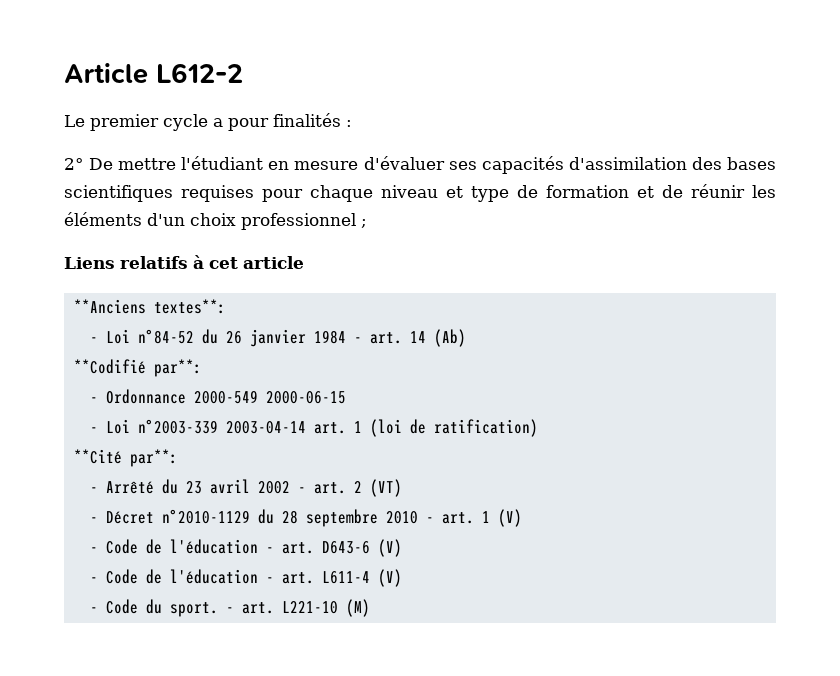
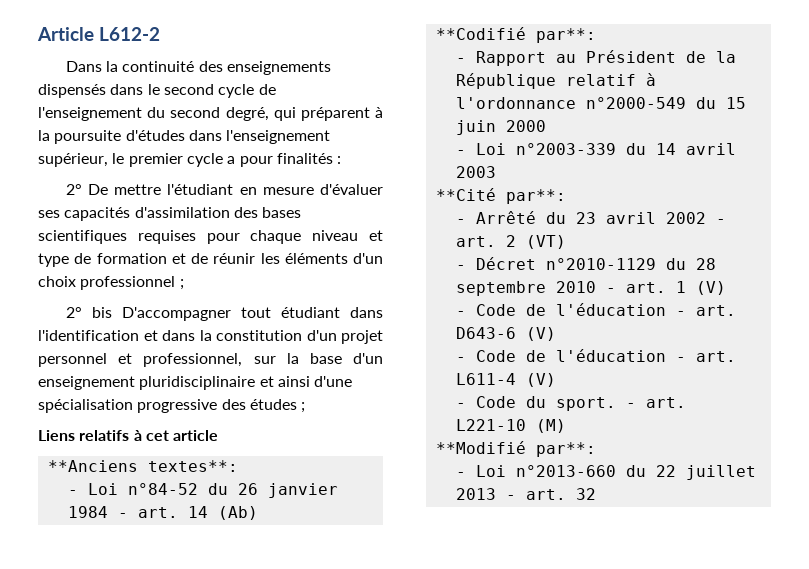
- Le premier cycle a pour finalités :
+ Dans la continuité des enseignements dispensés dans le second cycle de l'enseignement du second degré, qui préparent à la poursuite d'études dans l'enseignement supérieur, le premier cycle a pour finalités :
+ 2° bis D'accompagner tout étudiant dans l'identification et dans la constitution d'un projet personnel et professionnel, sur la base d'un enseignement pluridisciplinaire et ainsi d'une spécialisation progressive des études ;
- - Ordonnance 2000-549 2000-06-15
- - Loi n°2003-339 2003-04-14 art. 1 (loi de ratification)
+ - Rapport au Président de la République relatif à l'ordonnance n°2000-549 du 15 juin 2000
+ - Loi n°2003-339 du 14 avril 2003
+ **Modifié par**:
+ - Loi n°2013-660 du 22 juillet 2013 - art. 32

